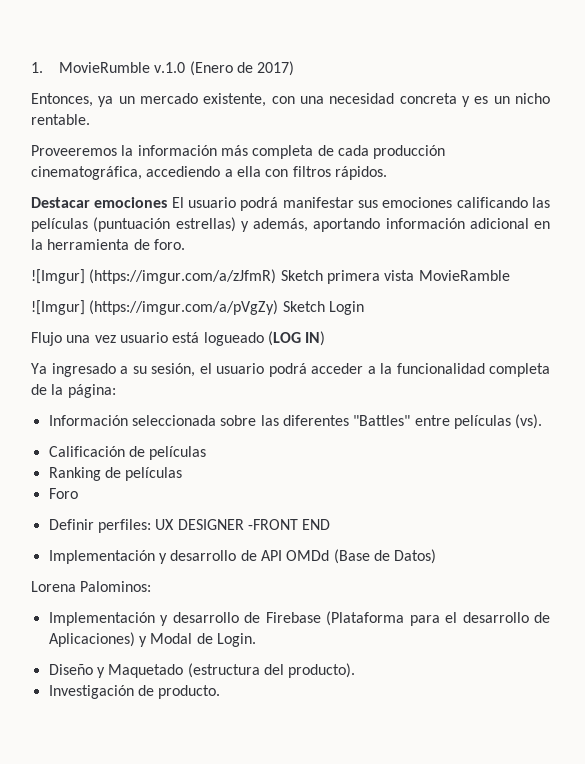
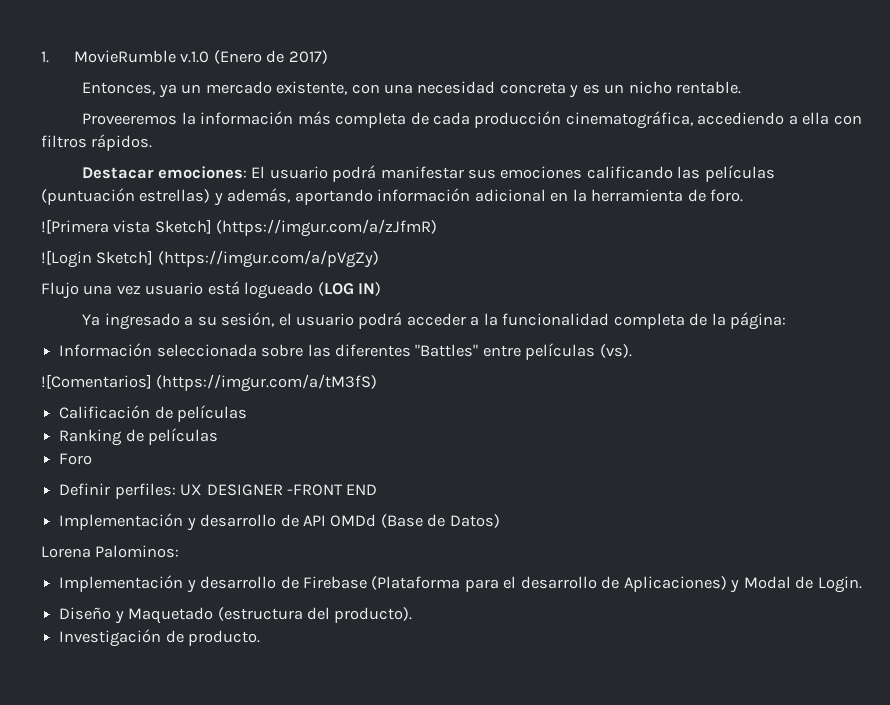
- Destacar emociones El usuario podrá manifestar sus emociones calificando las películas (puntuación estrellas) y además, aportando información adicional en la herramienta de foro.
+ Destacar emociones: El usuario podrá manifestar sus emociones calificando las películas (puntuación estrellas) y además, aportando información adicional en la herramienta de foro.
- ![Imgur] (https://imgur.com/a/zJfmR) Sketch primera vista MovieRamble
- ![Imgur] (https://imgur.com/a/pVgZy) Sketch Login
+ ![Primera vista Sketch] (https://imgur.com/a/zJfmR)
+ ![Login Sketch] (https://imgur.com/a/pVgZy)
+ ![Comentarios] (https://imgur.com/a/tM3fS)

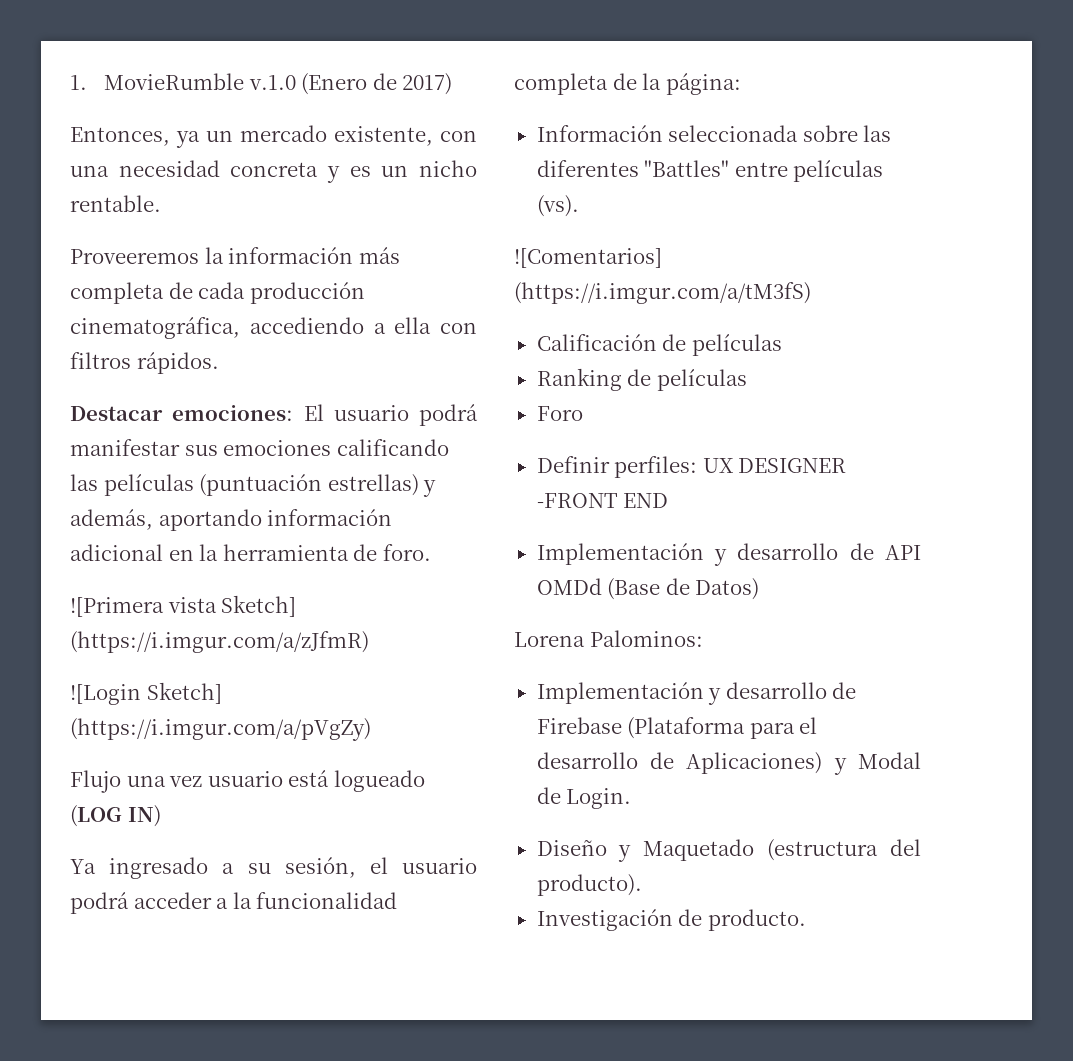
- ![Primera vista Sketch] (https://imgur.com/a/zJfmR)
+ ![Primera vista Sketch] (https://i.imgur.com/a/zJfmR)
- ![Login Sketch] (https://imgur.com/a/pVgZy)
+ ![Login Sketch] (https://i.imgur.com/a/pVgZy)
- ![Comentarios] (https://imgur.com/a/tM3fS)
+ ![Comentarios] (https://i.imgur.com/a/tM3fS)

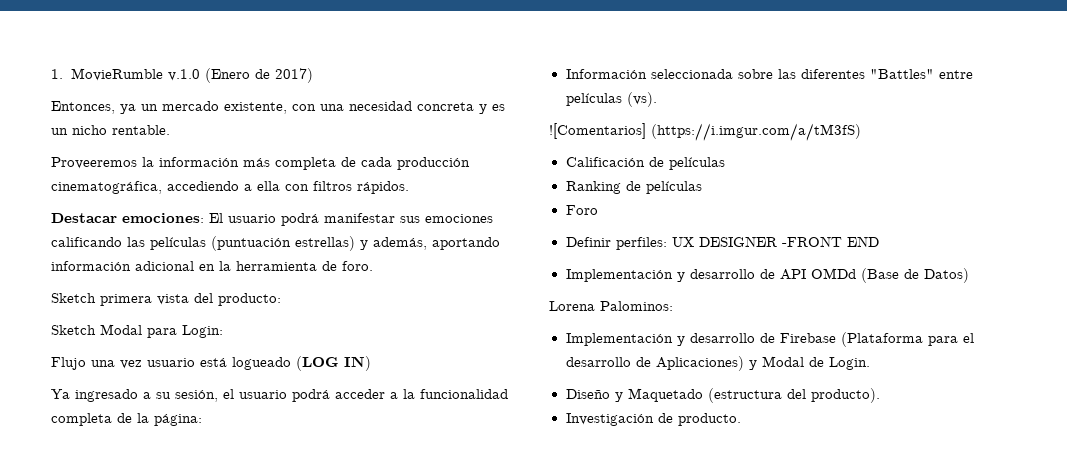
- ![Primera vista Sketch] (https://i.imgur.com/a/zJfmR)
- ![Login Sketch] (https://i.imgur.com/a/pVgZy)
+ Sketch primera vista del producto:
+ Sketch Modal para Login:

